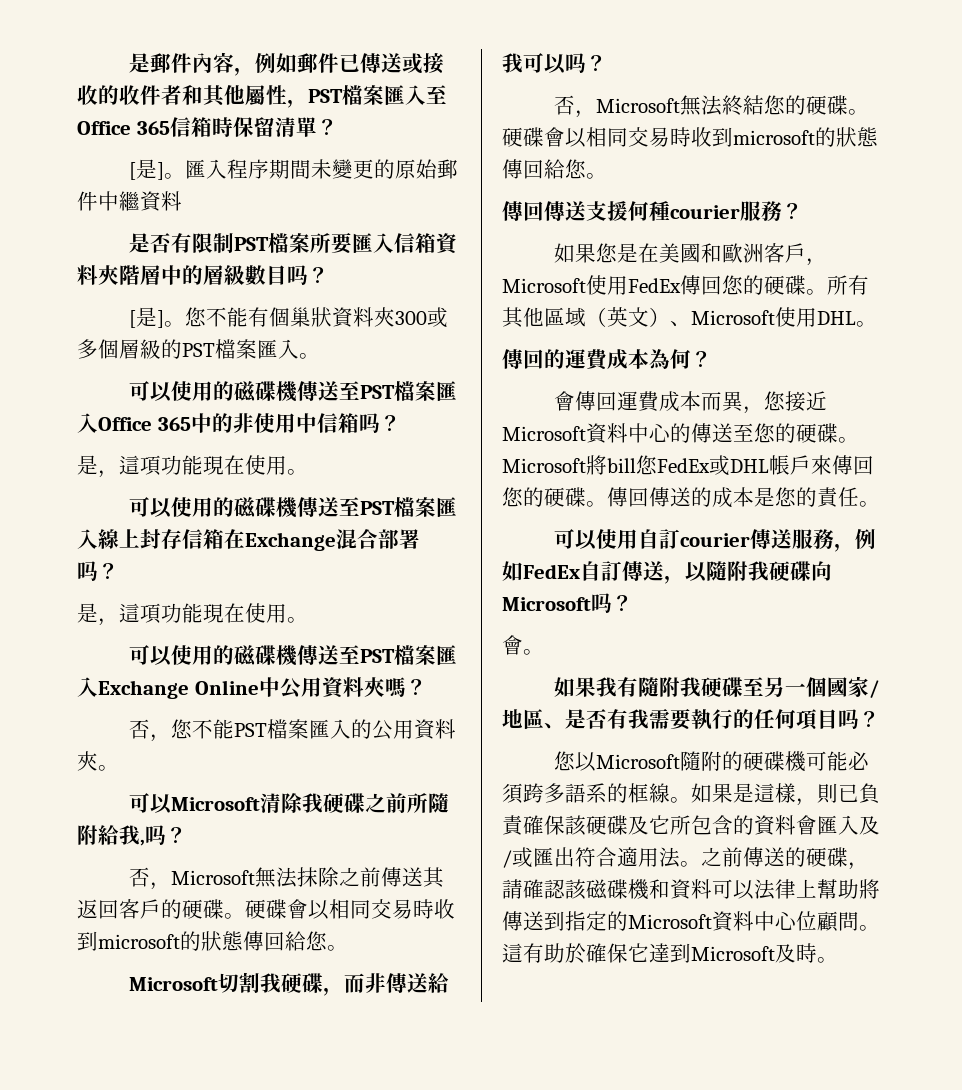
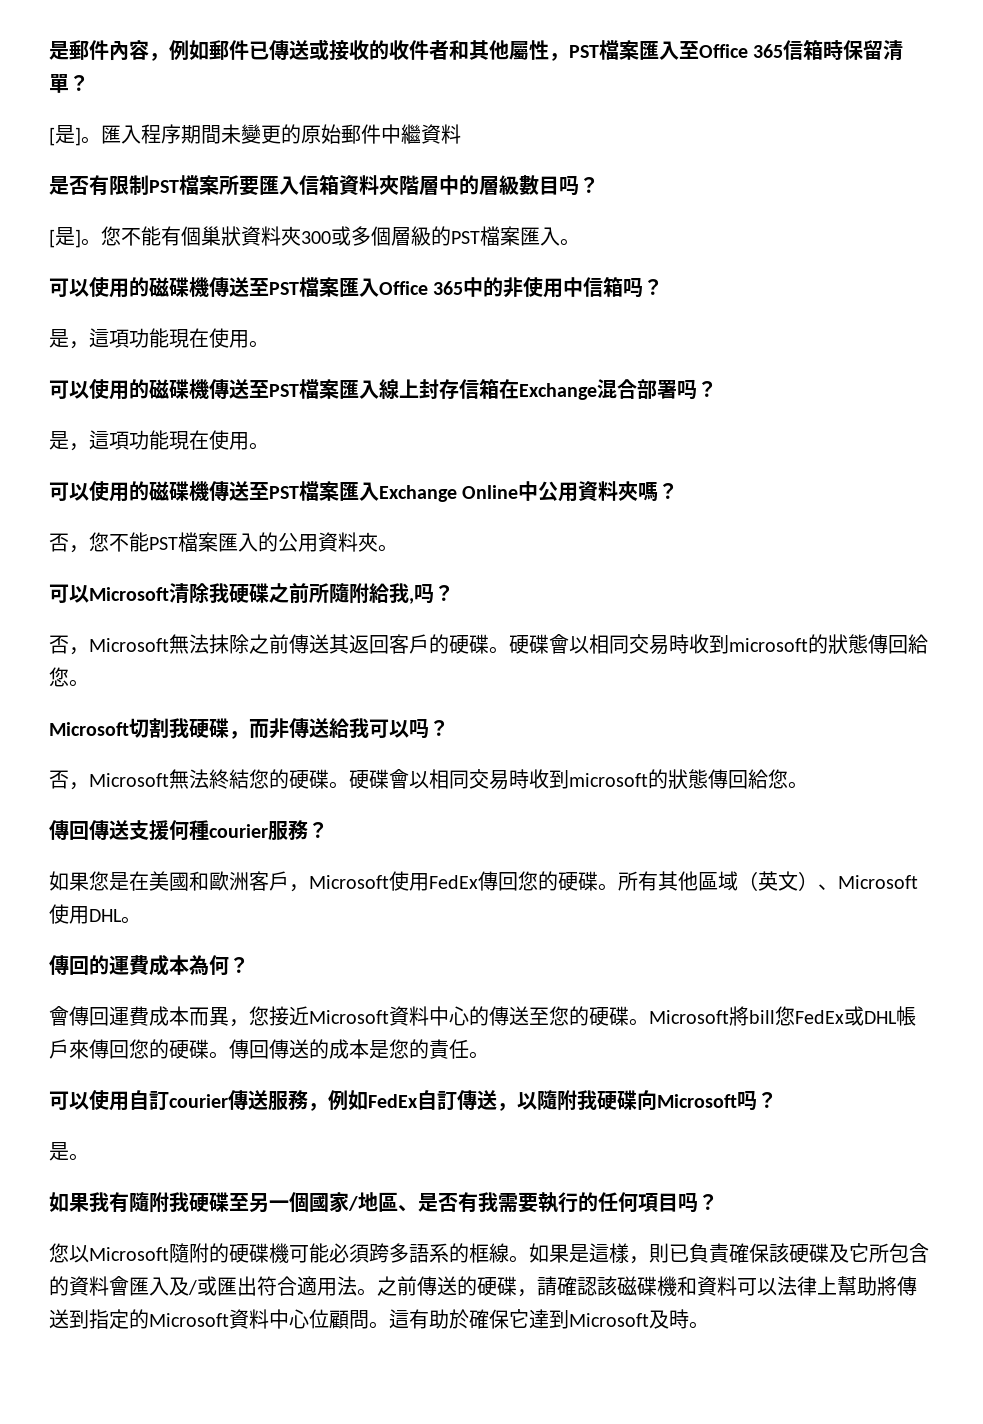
- 會。
+ 是。

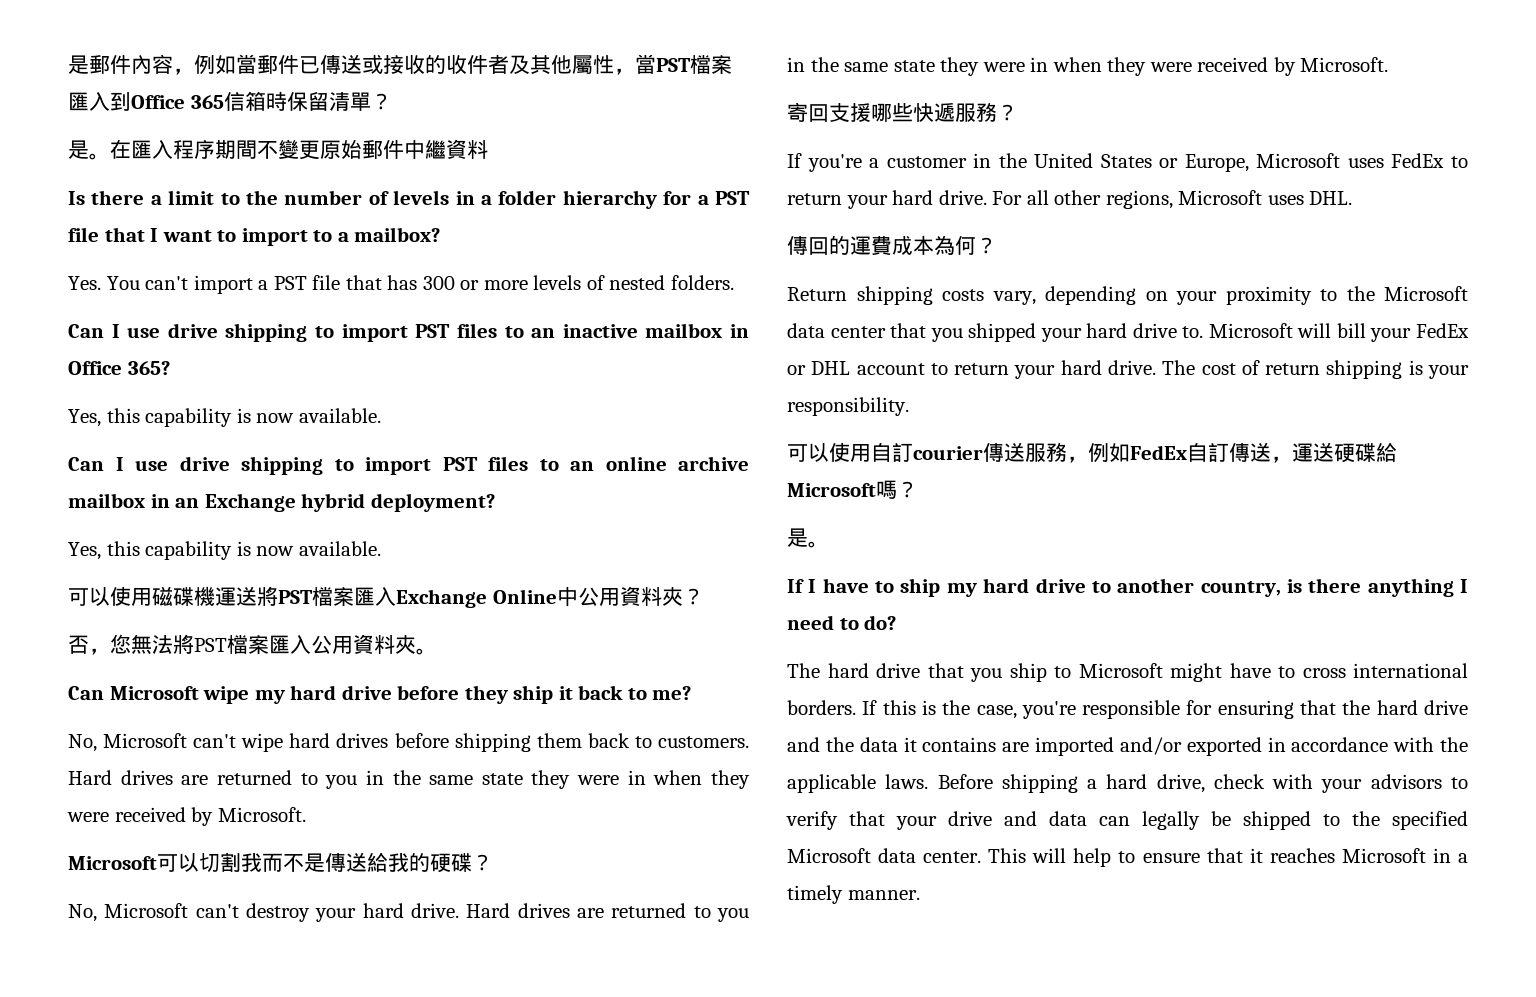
- 是郵件內容，例如郵件已傳送或接收的收件者和其他屬性，PST檔案匯入至Office 365信箱時保留清單？
+ 是郵件內容，例如當郵件已傳送或接收的收件者及其他屬性，當PST檔案匯入到Office 365信箱時保留清單？
- [是]。匯入程序期間未變更的原始郵件中繼資料
+ 是。在匯入程序期間不變更原始郵件中繼資料
- 是否有限制PST檔案所要匯入信箱資料夾階層中的層級數目吗？
- [是]。您不能有個巢狀資料夾300或多個層級的PST檔案匯入。
- 可以使用的磁碟機傳送至PST檔案匯入Office 365中的非使用中信箱吗？
- 是，這項功能現在使用。
- 可以使用的磁碟機傳送至PST檔案匯入線上封存信箱在Exchange混合部署吗？
- 是，這項功能現在使用。
- 可以使用的磁碟機傳送至PST檔案匯入Exchange Online中公用資料夾嗎？
+ Is there a limit to the number of levels in a folder hierarchy for a PST file that I want to import to a mailbox?
+ Yes. You can't import a PST file that has 300 or more levels of nested folders.
+ Can I use drive shipping to import PST files to an inactive mailbox in Office 365?
+ Yes, this capability is now available.
+ Can I use drive shipping to import PST files to an online archive mailbox in an Exchange hybrid deployment?
+ Yes, this capability is now available.
+ 可以使用磁碟機運送將PST檔案匯入Exchange Online中公用資料夾？
- 否，您不能PST檔案匯入的公用資料夾。
+ 否，您無法將PST檔案匯入公用資料夾。
- 可以Microsoft清除我硬碟之前所隨附給我,吗？
- 否，Microsoft無法抹除之前傳送其返回客戶的硬碟。硬碟會以相同交易時收到microsoft的狀態傳回給您。
- Microsoft切割我硬碟，而非傳送給我可以吗？
- 否，Microsoft無法終結您的硬碟。硬碟會以相同交易時收到microsoft的狀態傳回給您。
- 傳回傳送支援何種courier服務？
- 如果您是在美國和歐洲客戶，Microsoft使用FedEx傳回您的硬碟。所有其他區域（英文）、Microsoft使用DHL。
+ Can Microsoft wipe my hard drive before they ship it back to me?
+ No, Microsoft can't wipe hard drives before shipping them back to customers. Hard drives are returned to you in the same state they were in when they were received by Microsoft.
+ Microsoft可以切割我而不是傳送給我的硬碟？
+ No, Microsoft can't destroy your hard drive. Hard drives are returned to you in the same state they were in when they were received by Microsoft.
+ 寄回支援哪些快遞服務？
+ If you're a customer in the United States or Europe, Microsoft uses FedEx to return your hard drive. For all other regions, Microsoft uses DHL.
- 會傳回運費成本而異，您接近Microsoft資料中心的傳送至您的硬碟。Microsoft將bill您FedEx或DHL帳戶來傳回您的硬碟。傳回傳送的成本是您的責任。
+ Return shipping costs vary, depending on your proximity to the Microsoft data center that you shipped your hard drive to. Microsoft will bill your FedEx or DHL account to return your hard drive. The cost of return shipping is your responsibility.
- 可以使用自訂courier傳送服務，例如FedEx自訂傳送，以隨附我硬碟向Microsoft吗？
+ 可以使用自訂courier傳送服務，例如FedEx自訂傳送，運送硬碟給Microsoft嗎？
  是。
- 如果我有隨附我硬碟至另一個國家/地區、是否有我需要執行的任何項目吗？
- 您以Microsoft隨附的硬碟機可能必須跨多語系的框線。如果是這樣，則已負責確保該硬碟及它所包含的資料會匯入及/或匯出符合適用法。之前傳送的硬碟，請確認該磁碟機和資料可以法律上幫助將傳送到指定的Microsoft資料中心位顧問。這有助於確保它達到Microsoft及時。
+ If I have to ship my hard drive to another country, is there anything I need to do?
+ The hard drive that you ship to Microsoft might have to cross international borders. If this is the case, you're responsible for ensuring that the hard drive and the data it contains are imported and/or exported in accordance with the applicable laws. Before shipping a hard drive, check with your advisors to verify that your drive and data can legally be shipped to the specified Microsoft data center. This will help to ensure that it reaches Microsoft in a timely manner.

